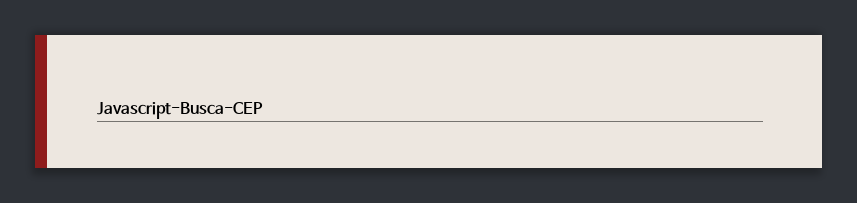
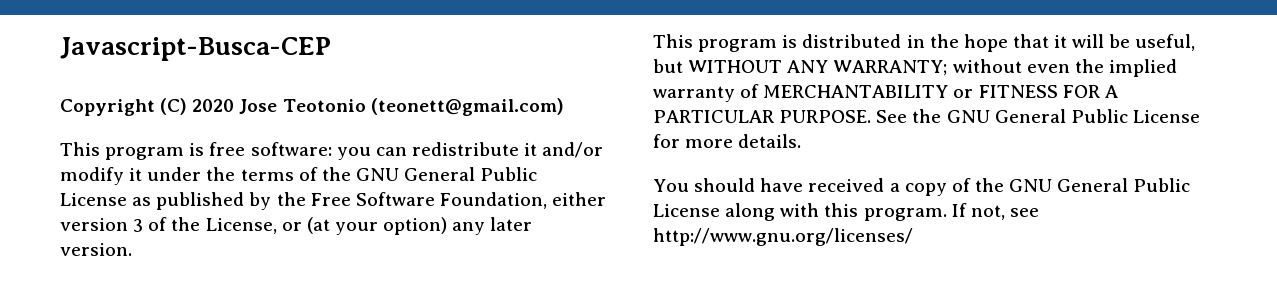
+ Copyright (C) 2020 Jose Teotonio (teonett@gmail.com)
+ This program is free software: you can redistribute it and/or modify it under the terms of the GNU General Public License as published by the Free Software Foundation, either version 3 of the License, or (at your option) any later version.
+ This program is distributed in the hope that it will be useful, but WITHOUT ANY WARRANTY; without even the implied warranty of MERCHANTABILITY or FITNESS FOR A PARTICULAR PURPOSE. See the GNU General Public License for more details.
+ You should have received a copy of the GNU General Public License along with this program. If not, see http://www.gnu.org/licenses/

